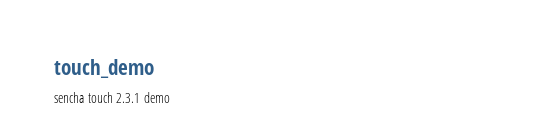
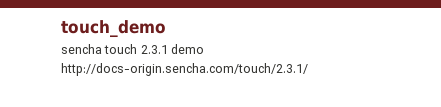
+ http://docs-origin.sencha.com/touch/2.3.1/

